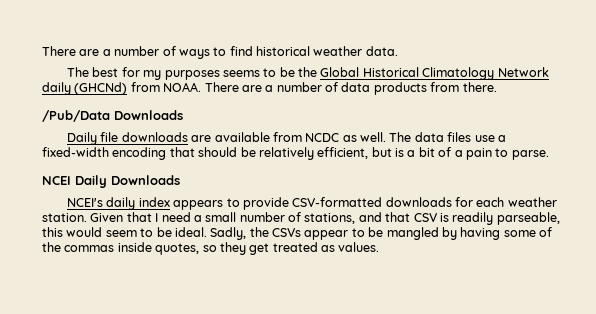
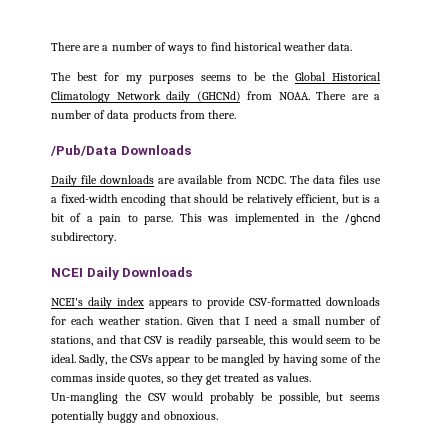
- Daily file downloads are available from NCDC as well.
+ Daily file downloads are available from NCDC.
+ This was implemented in the /ghcnd subdirectory.
+ Un-mangling the CSV would probably be possible, but seems potentially buggy and obnoxious.

